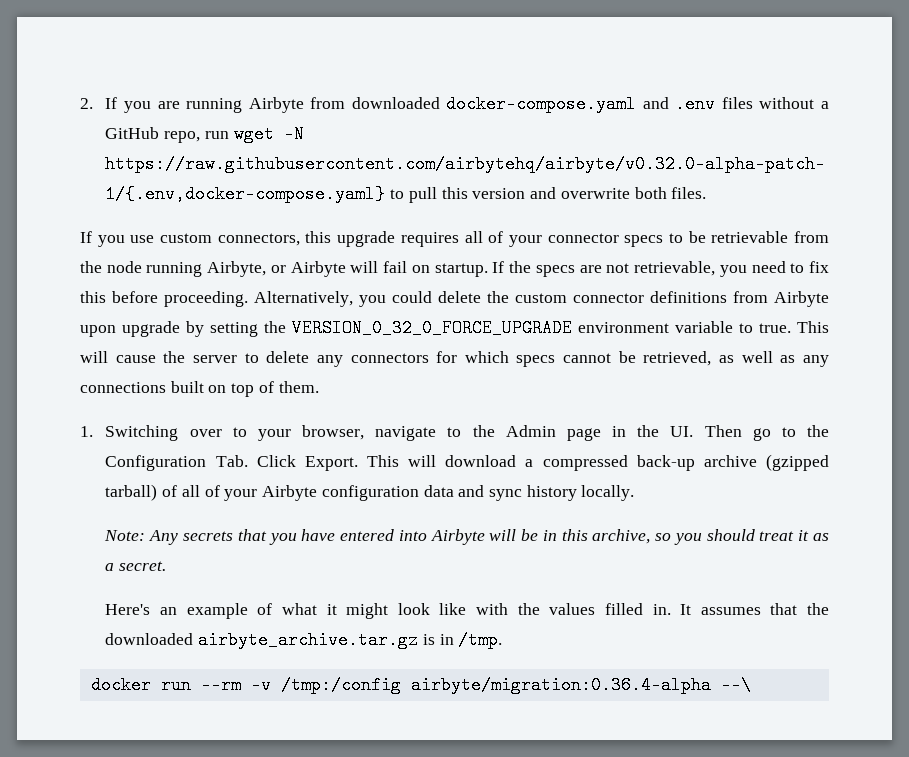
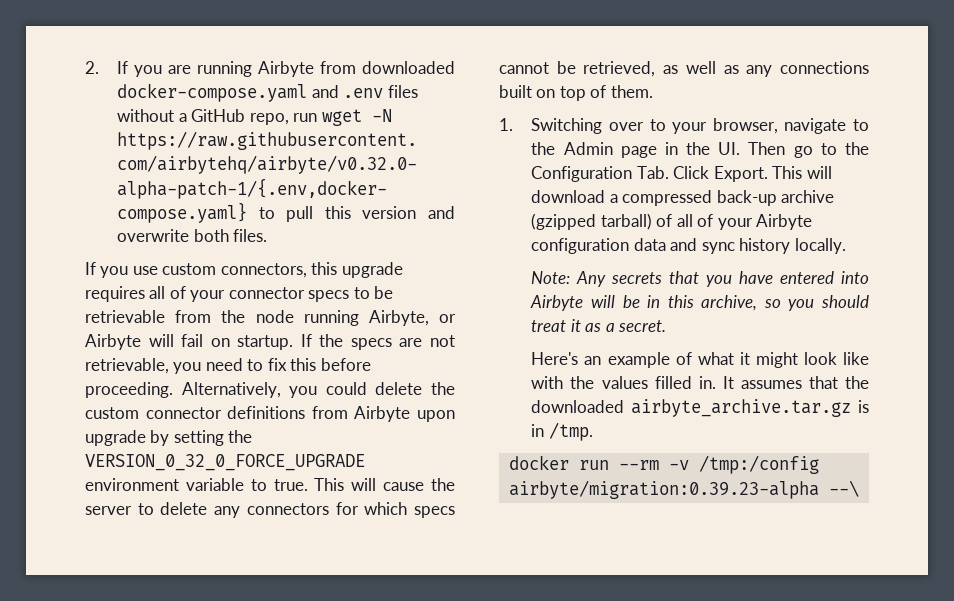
- docker run --rm -v /tmp:/config airbyte/migration:0.36.4-alpha --\
+ docker run --rm -v /tmp:/config airbyte/migration:0.39.23-alpha --\

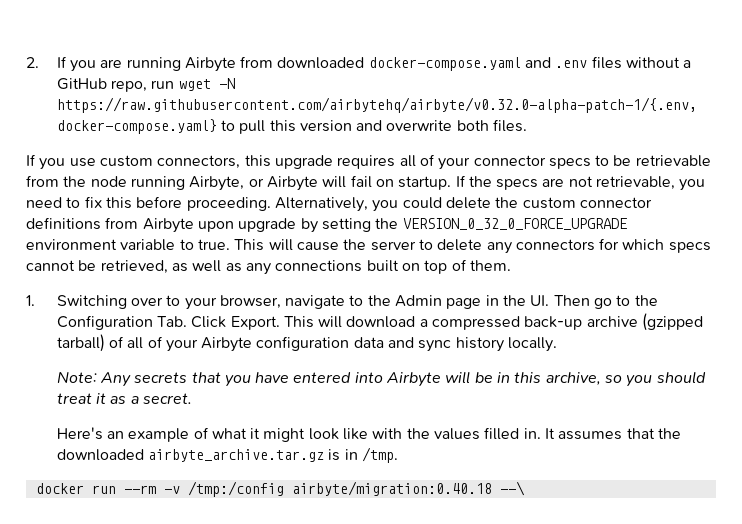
- docker run --rm -v /tmp:/config airbyte/migration:0.39.23-alpha --\
+ docker run --rm -v /tmp:/config airbyte/migration:0.40.18 --\

